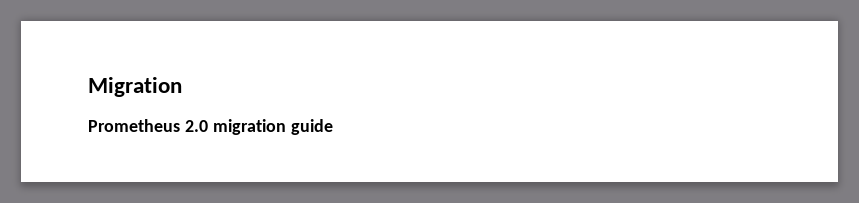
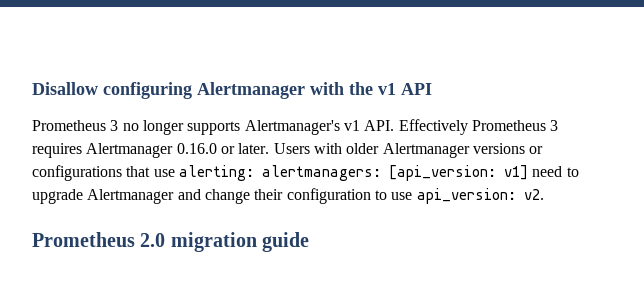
- Migration
+ Disallow configuring Alertmanager with the v1 API
+ Prometheus 3 no longer supports Alertmanager's v1 API. Effectively Prometheus 3 requires Alertmanager 0.16.0 or later. Users with older Alertmanager versions or configurations that use alerting: alertmanagers: [api_version: v1] need to upgrade Alertmanager and change their configuration to use api_version: v2.

